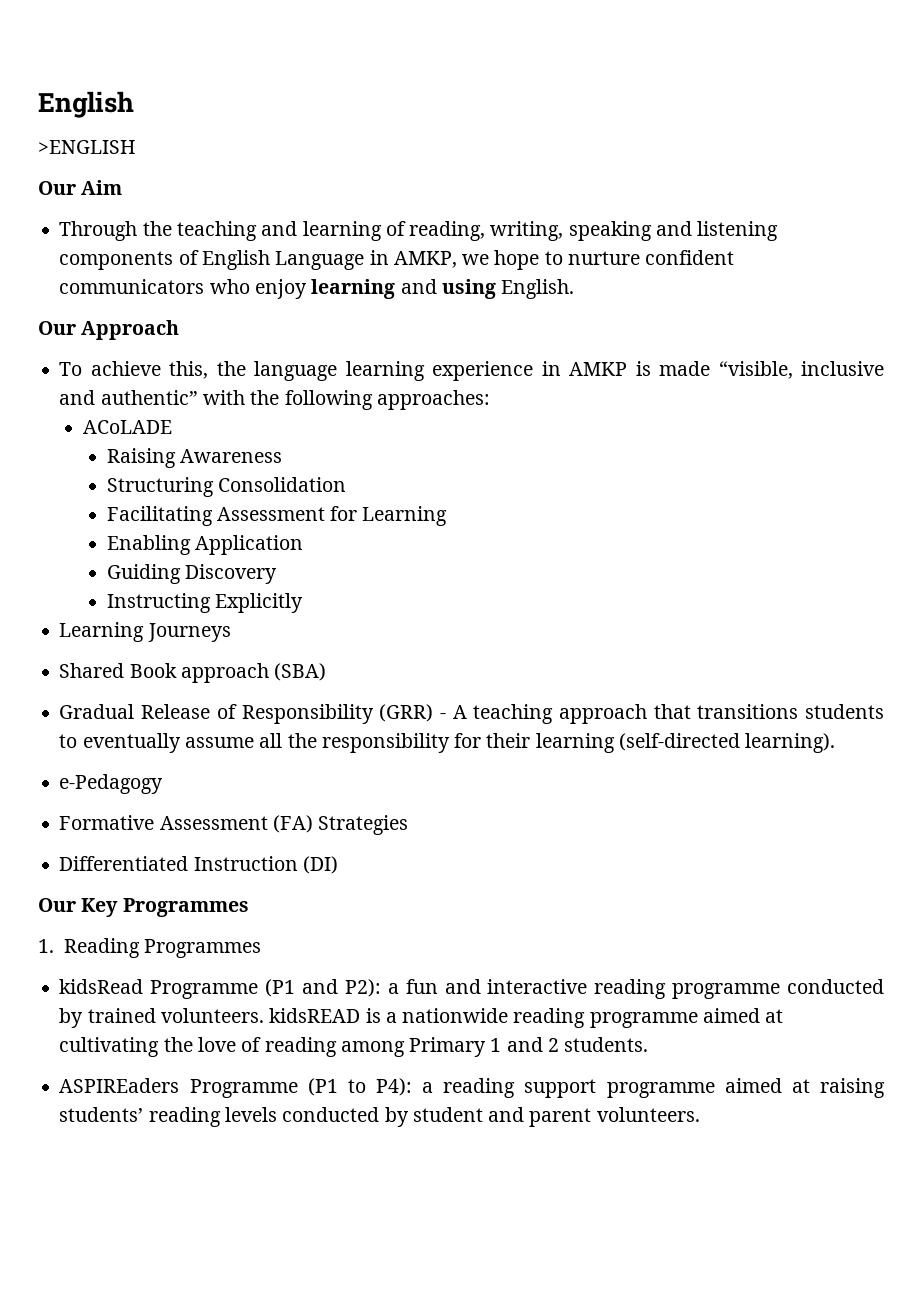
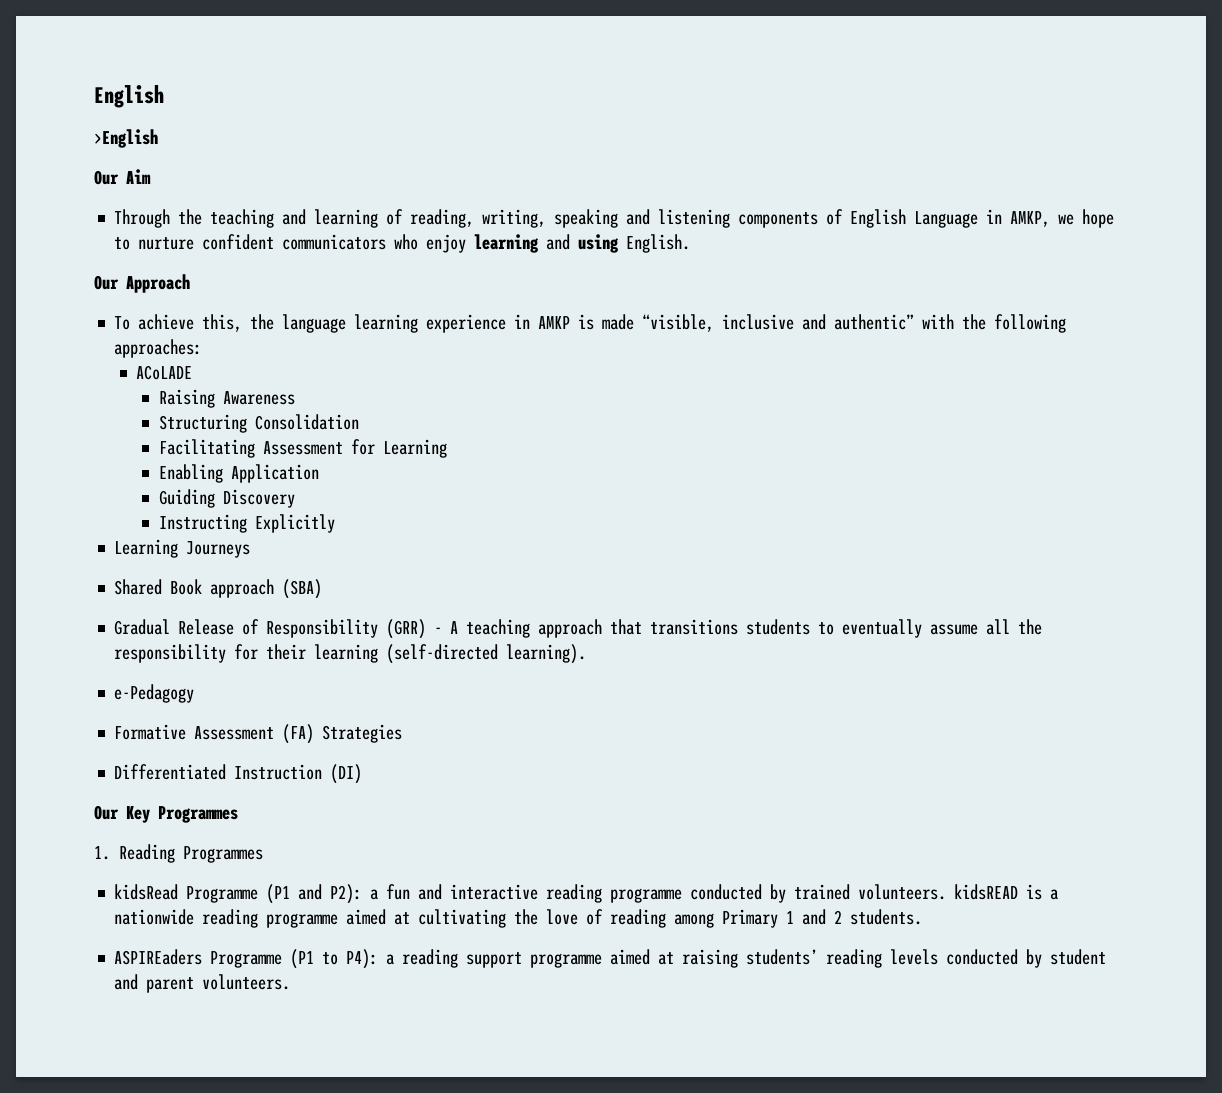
- >ENGLISH
+ >English

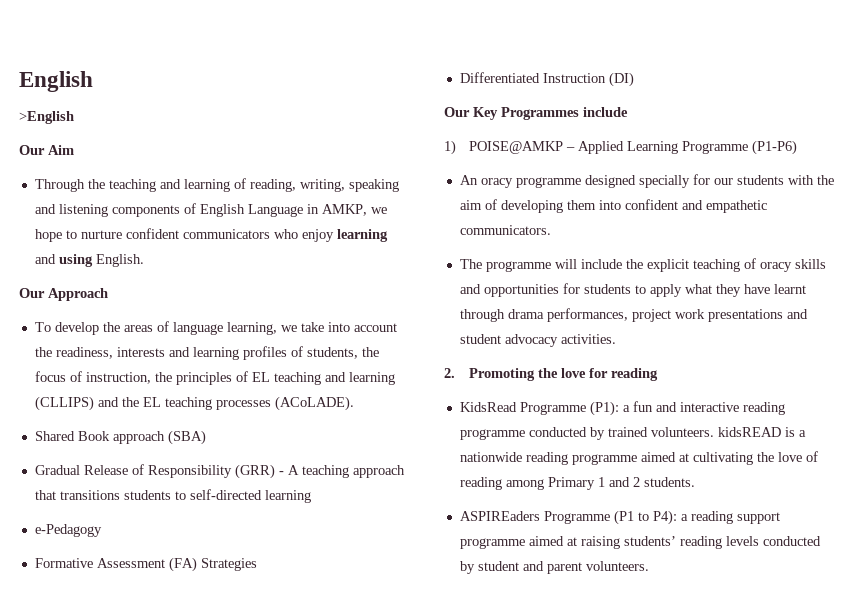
- To achieve this, the language learning experience in AMKP is made “visible, inclusive and authentic” with the following approaches:
- ACoLADE
- Raising Awareness
- Structuring Consolidation
- Facilitating Assessment for Learning
- Enabling Application
- Guiding Discovery
- Instructing Explicitly
- Learning Journeys
+ To develop the areas of language learning, we take into account the readiness, interests and learning profiles of students, the focus of instruction, the principles of EL teaching and learning (CLLIPS) and the EL teaching processes (ACoLADE).
- Gradual Release of Responsibility (GRR) - A teaching approach that transitions students to eventually assume all the responsibility for their learning (self-directed learning).
+ Gradual Release of Responsibility (GRR) - A teaching approach that transitions students to self-directed learning
- Our Key Programmes
- 1. Reading Programmes
- kidsRead Programme (P1 and P2): a fun and interactive reading programme conducted by trained volunteers. kidsREAD is a nationwide reading programme aimed at cultivating the love of reading among Primary 1 and 2 students.
+ Our Key Programmes include
+ 1) POISE@AMKP – Applied Learning Programme (P1-P6)
+ An oracy programme designed specially for our students with the aim of developing them into confident and empathetic communicators.
+ The programme will include the explicit teaching of oracy skills and opportunities for students to apply what they have learnt through drama performances, project work presentations and student advocacy activities.
+ 2. Promoting the love for reading
+ KidsRead Programme (P1): a fun and interactive reading programme conducted by trained volunteers. kidsREAD is a nationwide reading programme aimed at cultivating the love of reading among Primary 1 and 2 students.

